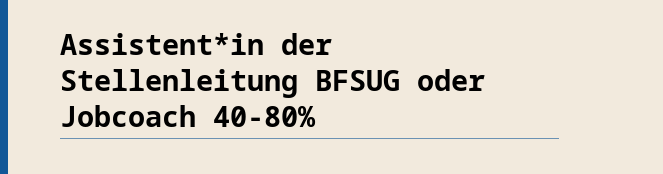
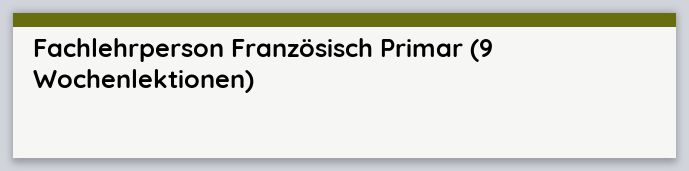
- Assistent*in der Stellenleitung BFSUG oder Jobcoach 40-80%
+ Fachlehrperson Französisch Primar (9 Wochenlektionen)

